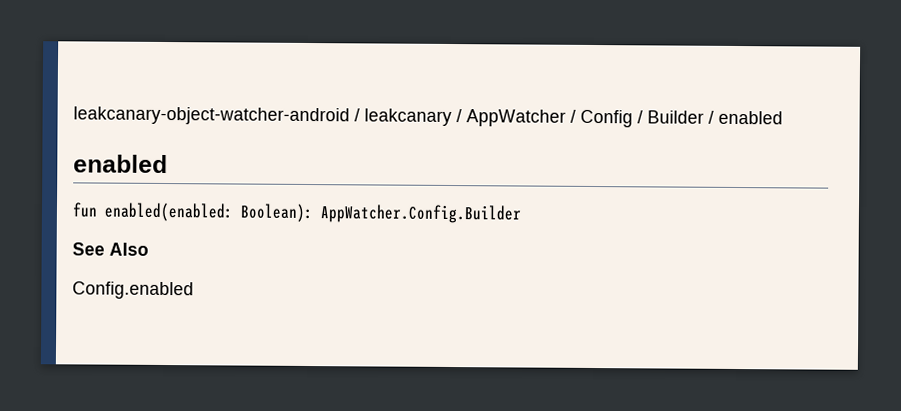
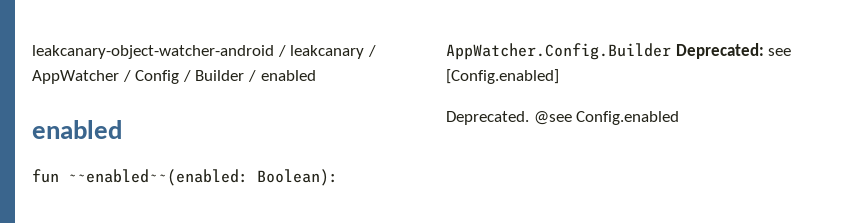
- fun enabled(enabled: Boolean): AppWatcher.Config.Builder
- See Also
- Config.enabled
+ fun ~~enabled~~(enabled: Boolean): AppWatcher.Config.Builder Deprecated: see [Config.enabled]
+ Deprecated. @see Config.enabled

